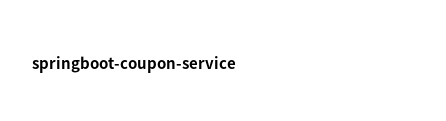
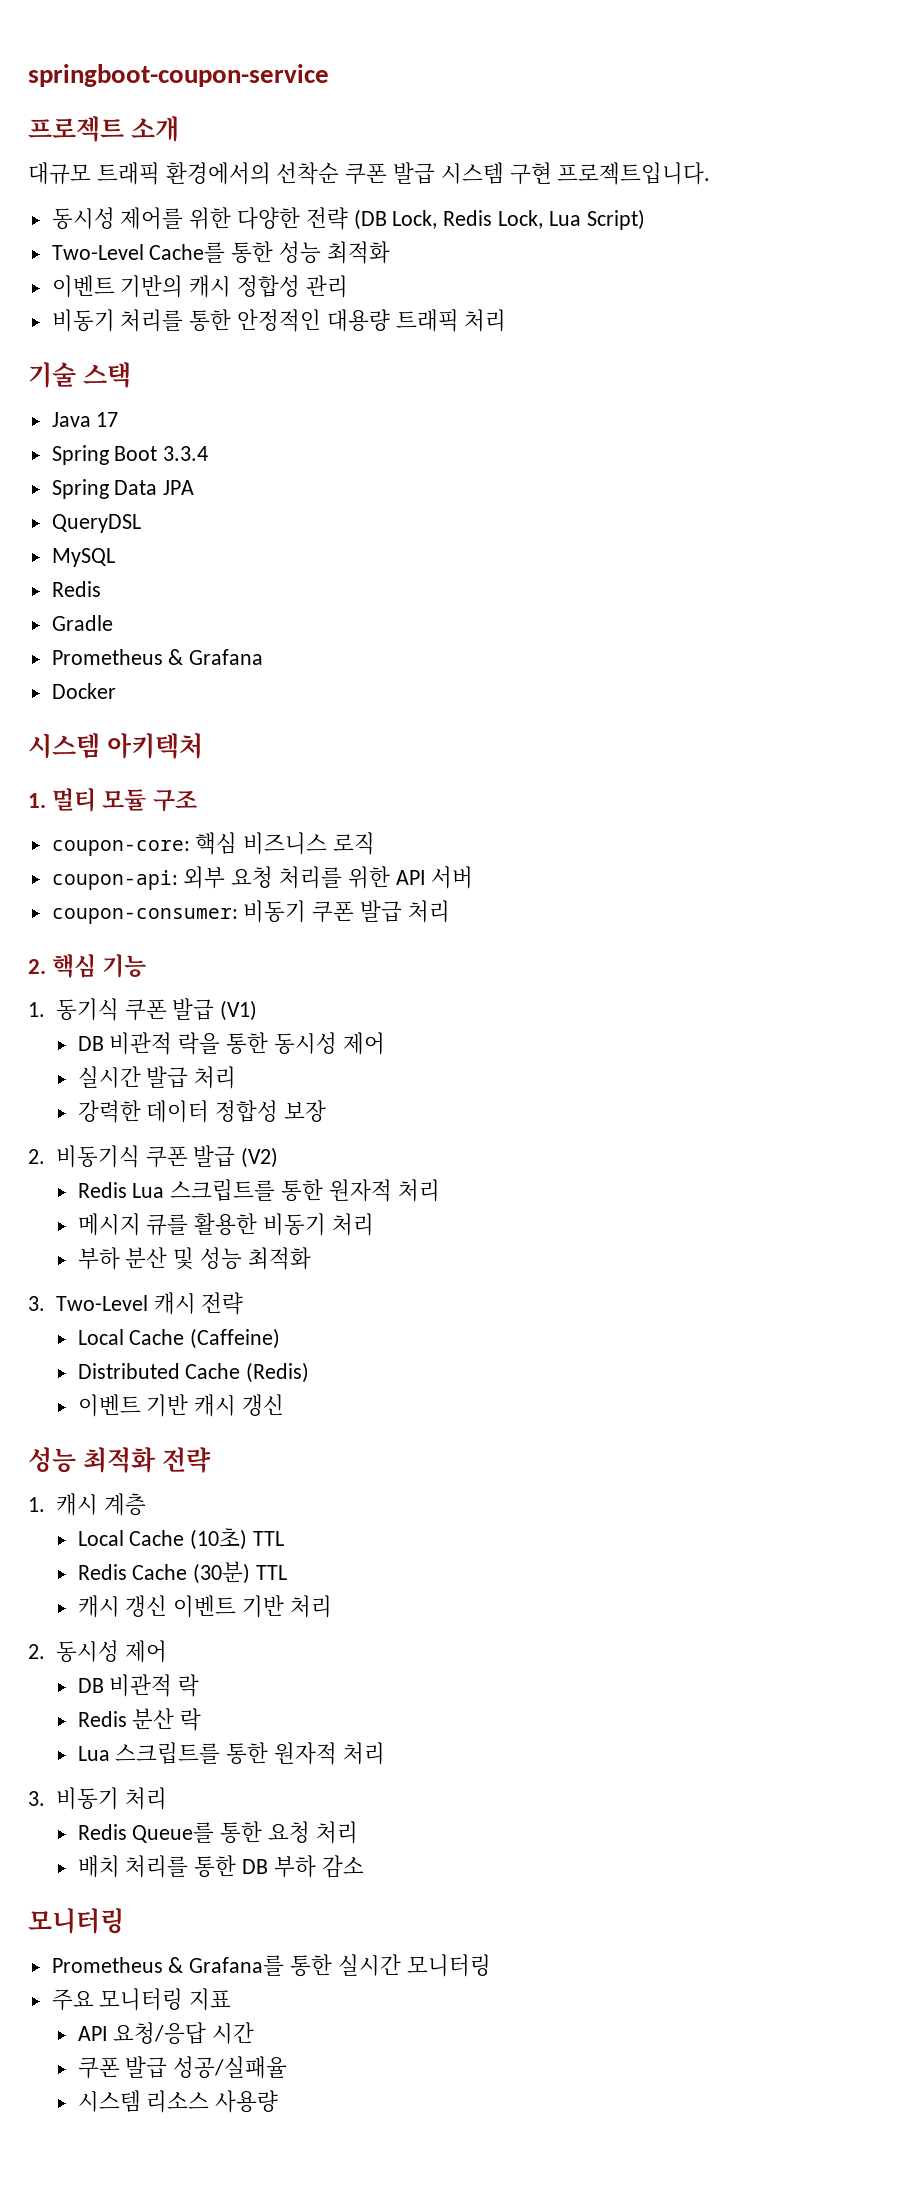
+ 프로젝트 소개
+ 대규모 트래픽 환경에서의 선착순 쿠폰 발급 시스템 구현 프로젝트입니다.
+ 동시성 제어를 위한 다양한 전략 (DB Lock, Redis Lock, Lua Script)
+ Two-Level Cache를 통한 성능 최적화
+ 이벤트 기반의 캐시 정합성 관리
+ 비동기 처리를 통한 안정적인 대용량 트래픽 처리
+ 기술 스택
+ Java 17
+ Spring Boot 3.3.4
+ Spring Data JPA
+ QueryDSL
+ MySQL
+ Redis
+ Gradle
+ Prometheus & Grafana
+ Docker
+ 시스템 아키텍처
+ 1. 멀티 모듈 구조
+ coupon-core: 핵심 비즈니스 로직
+ coupon-api: 외부 요청 처리를 위한 API 서버
+ coupon-consumer: 비동기 쿠폰 발급 처리
+ 2. 핵심 기능
+ 1. 동기식 쿠폰 발급 (V1)
+ DB 비관적 락을 통한 동시성 제어
+ 실시간 발급 처리
+ 강력한 데이터 정합성 보장
+ 2. 비동기식 쿠폰 발급 (V2)
+ Redis Lua 스크립트를 통한 원자적 처리
+ 메시지 큐를 활용한 비동기 처리
+ 부하 분산 및 성능 최적화
+ 3. Two-Level 캐시 전략
+ Local Cache (Caffeine)
+ Distributed Cache (Redis)
+ 이벤트 기반 캐시 갱신
+ 성능 최적화 전략
+ 1. 캐시 계층
+ Local Cache (10초) TTL
+ Redis Cache (30분) TTL
+ 캐시 갱신 이벤트 기반 처리
+ 2. 동시성 제어
+ DB 비관적 락
+ Redis 분산 락
+ Lua 스크립트를 통한 원자적 처리
+ 3. 비동기 처리
+ Redis Queue를 통한 요청 처리
+ 배치 처리를 통한 DB 부하 감소
+ 모니터링
+ Prometheus & Grafana를 통한 실시간 모니터링
+ 주요 모니터링 지표
+ API 요청/응답 시간
+ 쿠폰 발급 성공/실패율
+ 시스템 리소스 사용량

